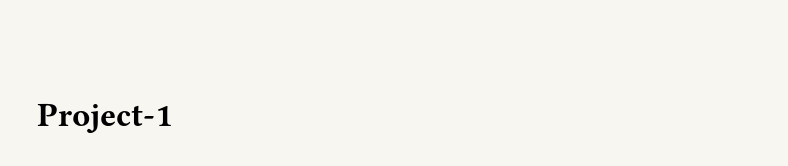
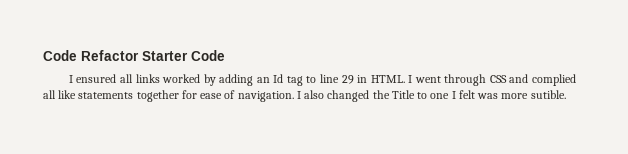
- Project-1
+ Code Refactor Starter Code
+ I ensured all links worked by adding an Id tag to line 29 in HTML. I went through CSS and complied all like statements together for ease of navigation. I also changed the Title to one I felt was more sutible.

